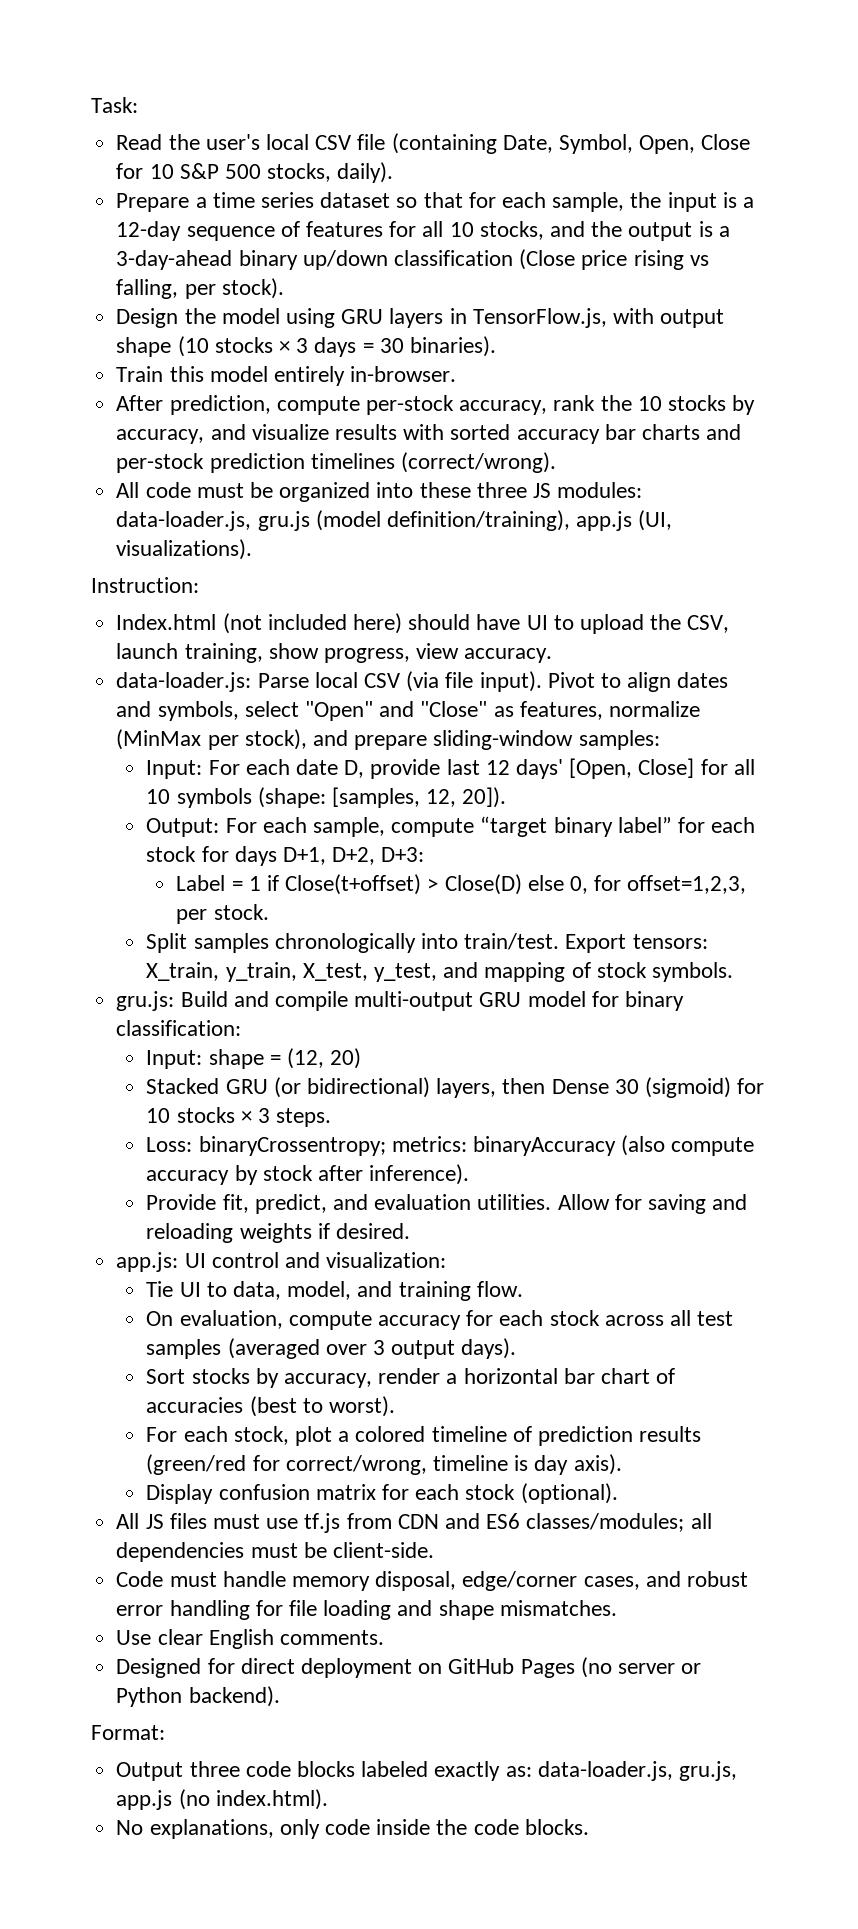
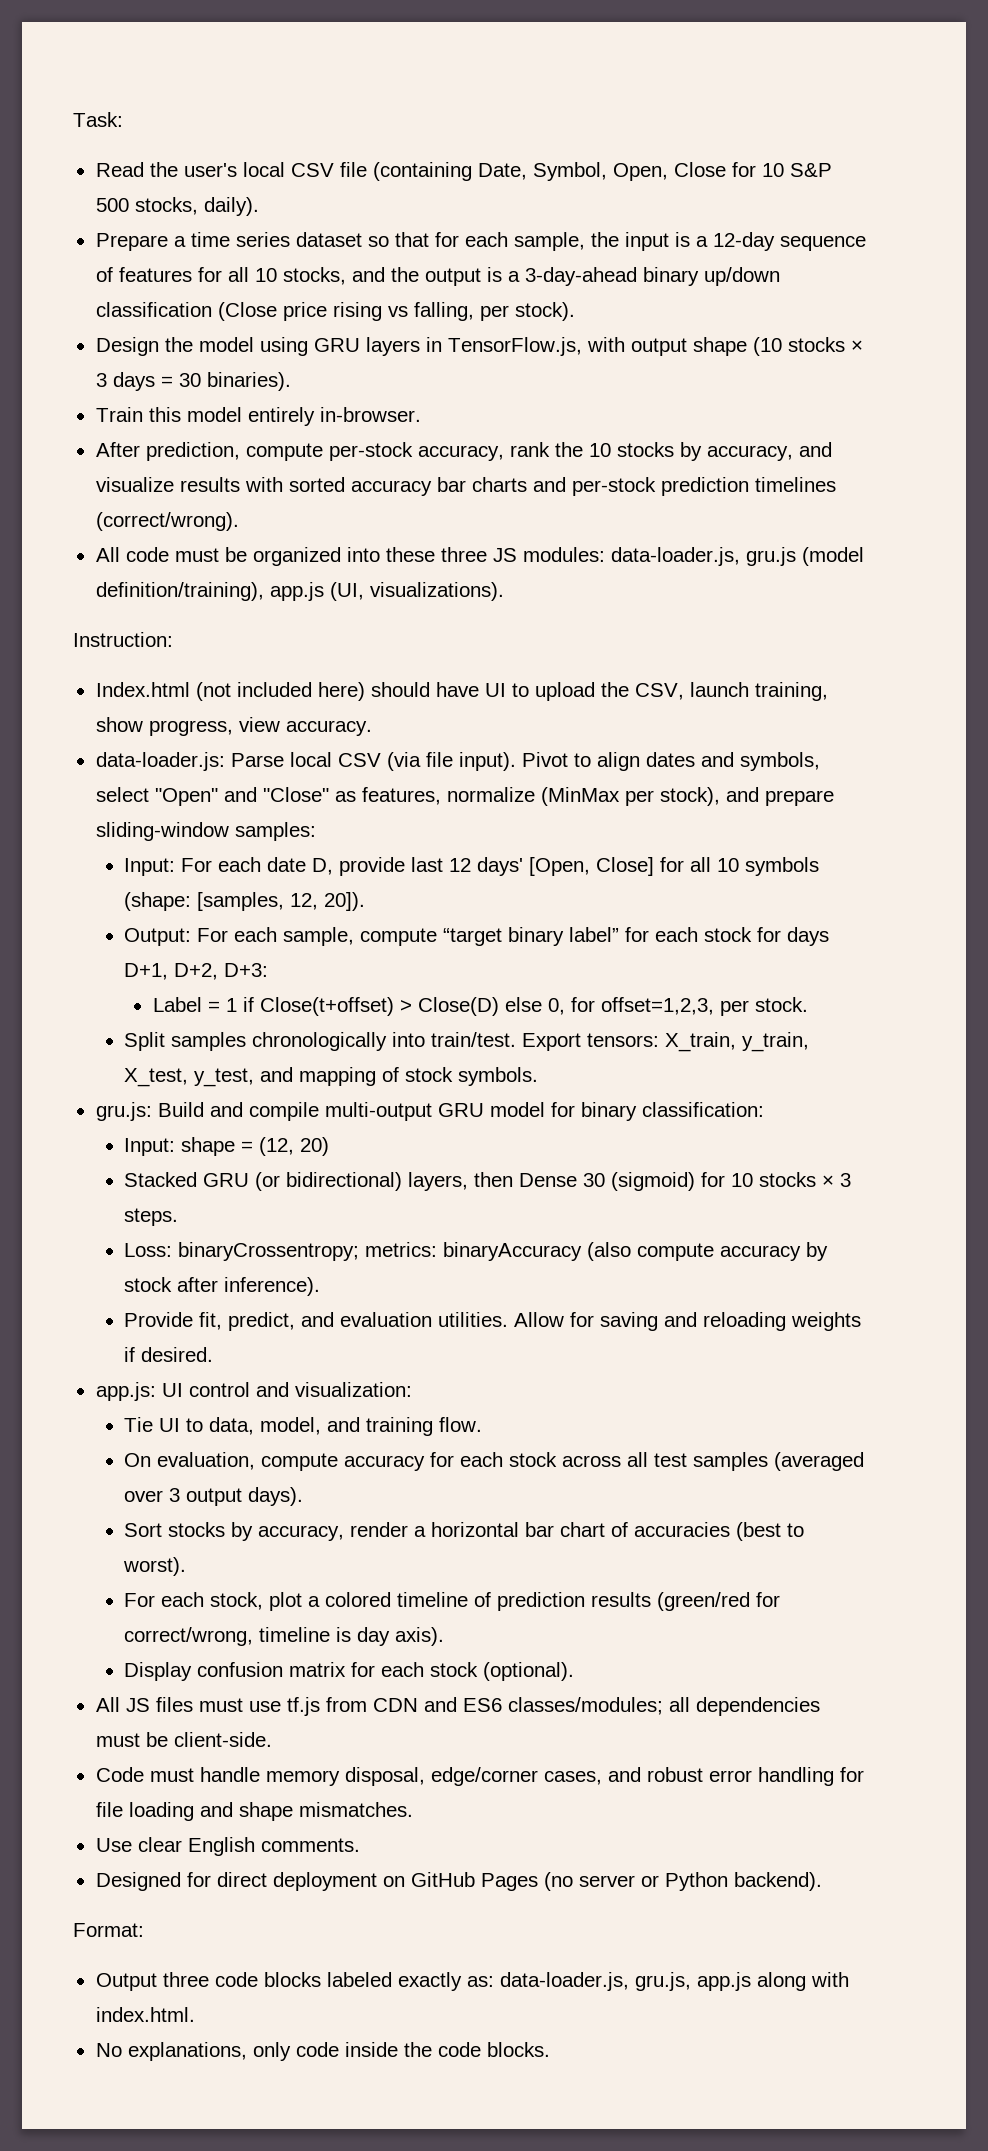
- Output three code blocks labeled exactly as: data-loader.js, gru.js, app.js (no index.html).
+ Output three code blocks labeled exactly as: data-loader.js, gru.js, app.js along with index.html.

